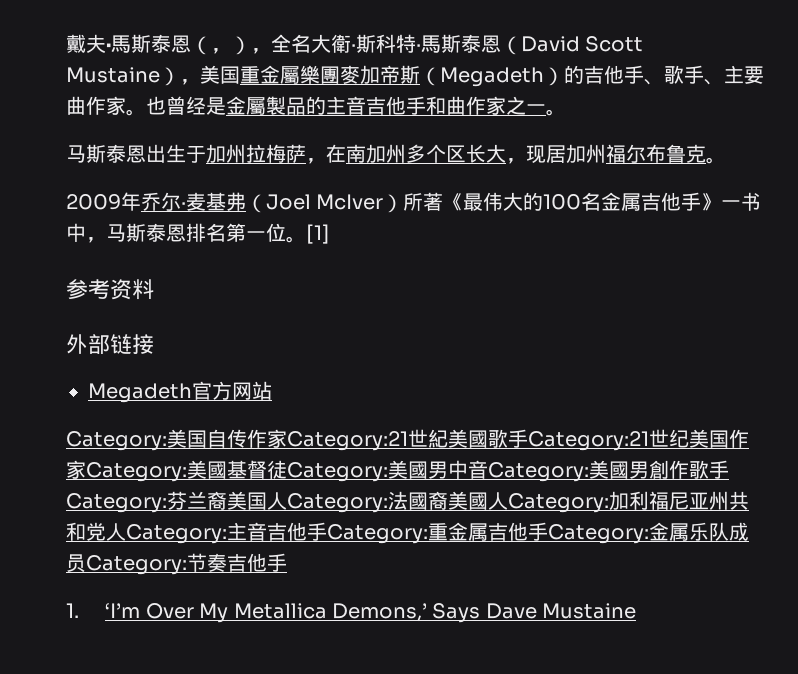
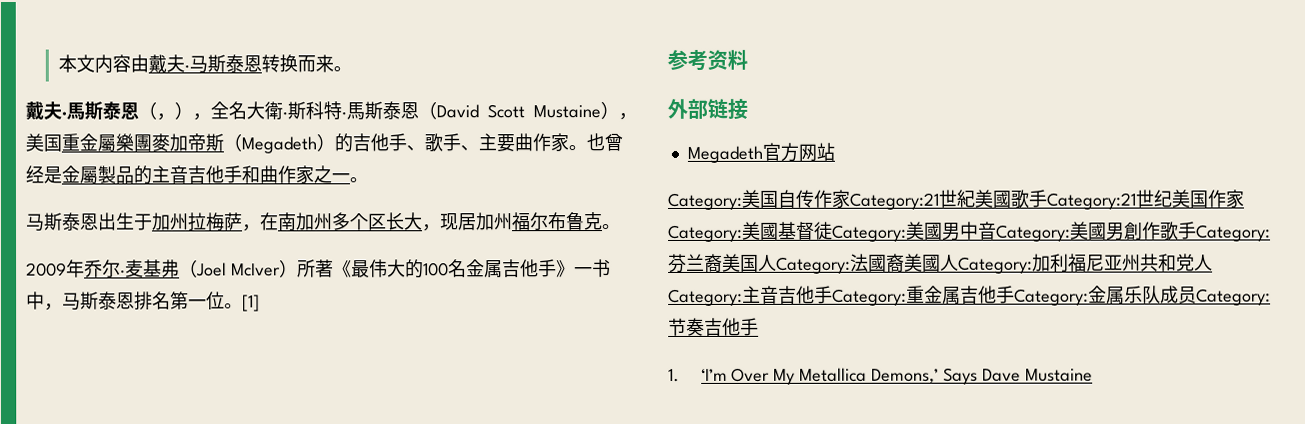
+ 本文内容由戴夫·马斯泰恩转换而来。

